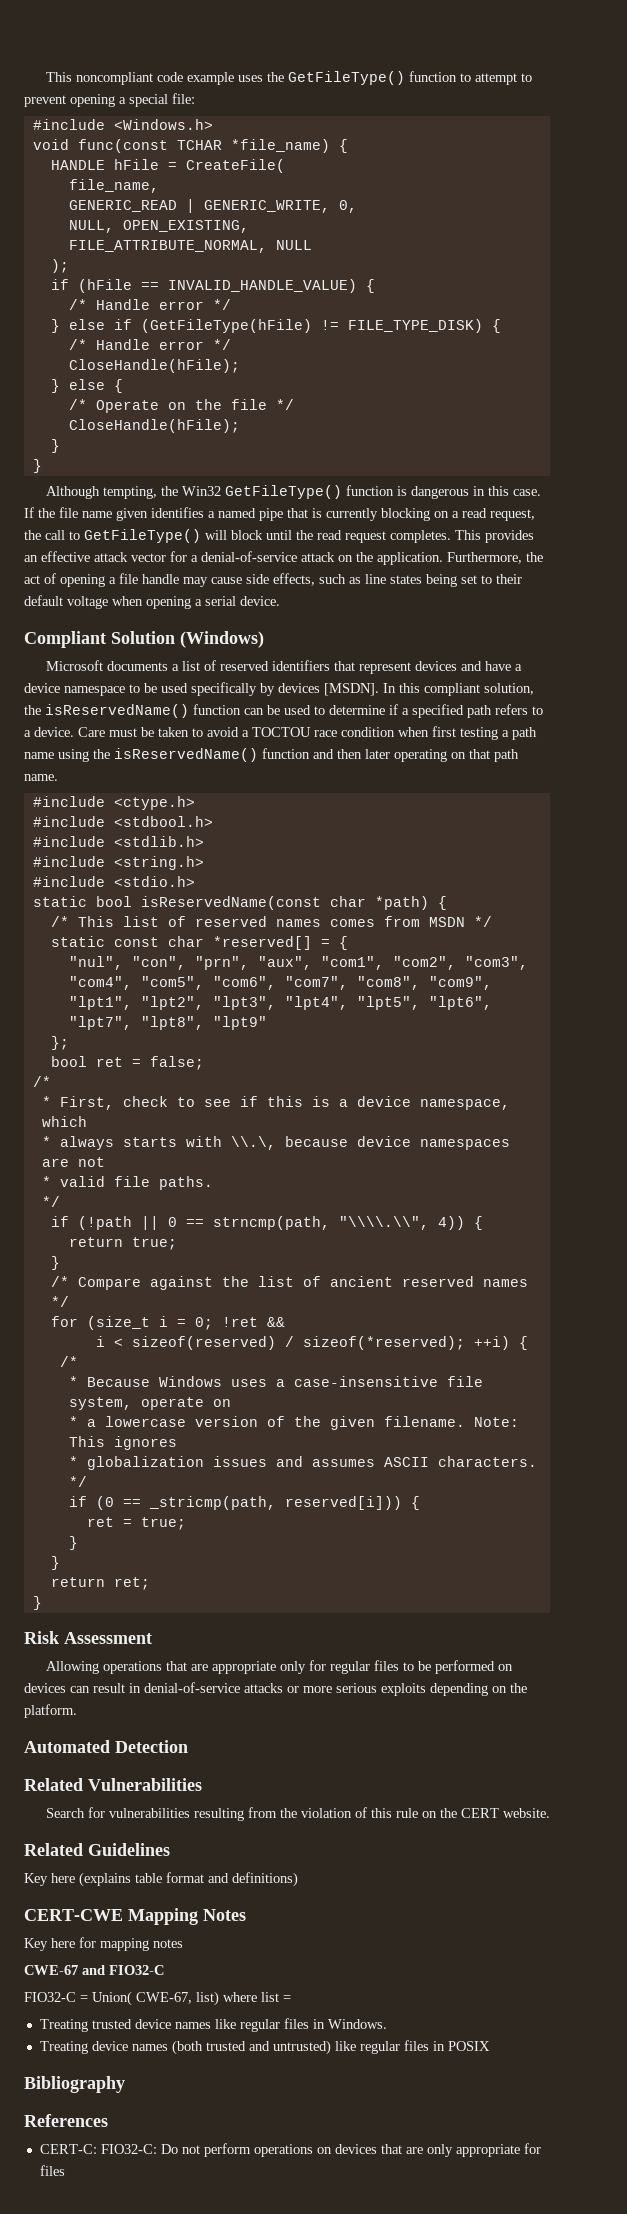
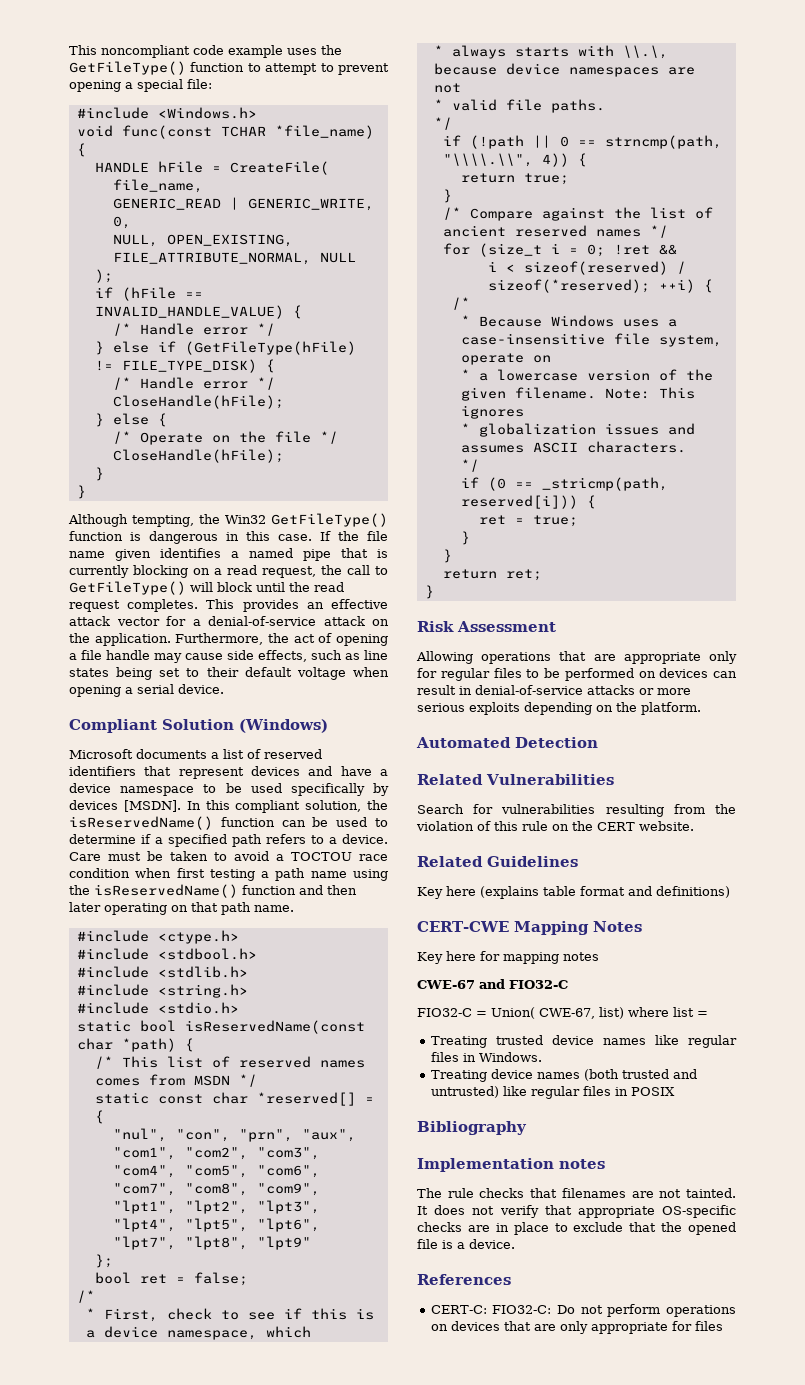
+ Implementation notes
+ The rule checks that filenames are not tainted. It does not verify that appropriate OS-specific checks are in place to exclude that the opened file is a device.

